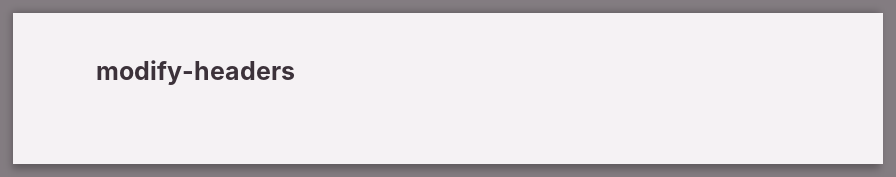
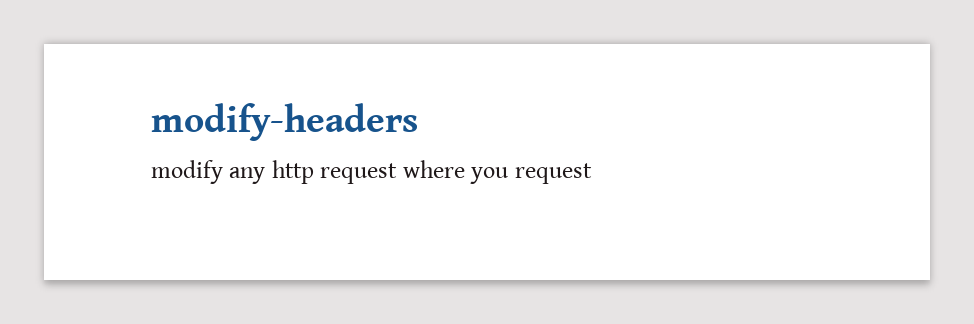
+ modify any http request where you request

